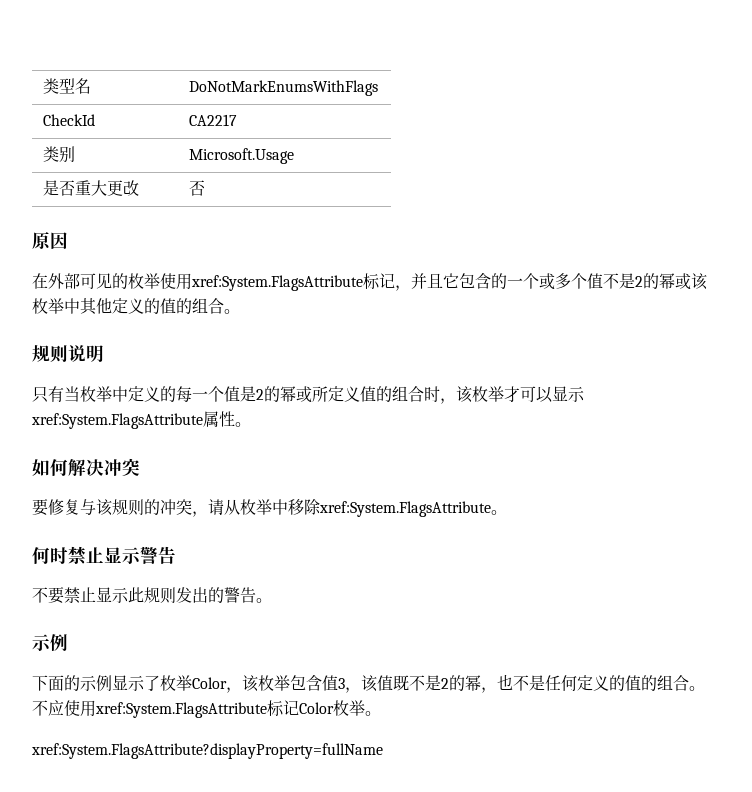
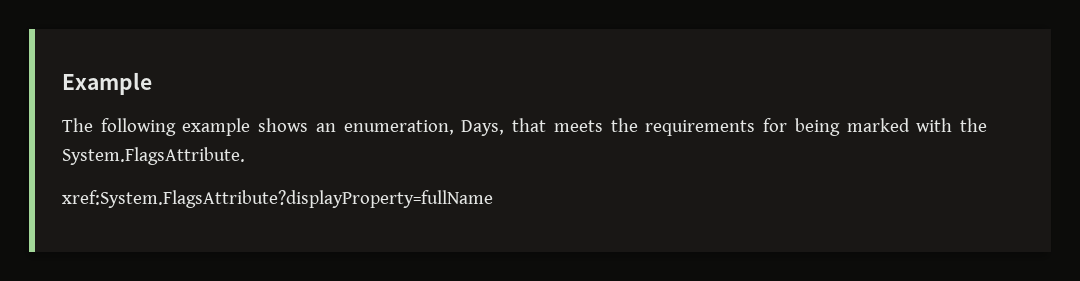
- 类型名 | DoNotMarkEnumsWithFlags
- CheckId | CA2217
- 类别 | Microsoft.Usage
- 是否重大更改 | 否
- 原因
- 在外部可见的枚举使用xref:System.FlagsAttribute标记，并且它包含的一个或多个值不是2的幂或该枚举中其他定义的值的组合。
- 规则说明
- 只有当枚举中定义的每一个值是2的幂或所定义值的组合时，该枚举才可以显示xref:System.FlagsAttribute属性。
- 如何解决冲突
- 要修复与该规则的冲突，请从枚举中移除xref:System.FlagsAttribute。
- 何时禁止显示警告
- 不要禁止显示此规则发出的警告。
- 示例
- 下面的示例显示了枚举Color，该枚举包含值3，该值既不是2的幂，也不是任何定义的值的组合。不应使用xref:System.FlagsAttribute标记Color枚举。
+ Example
+ The following example shows an enumeration, Days, that meets the requirements for being marked with the System.FlagsAttribute.

